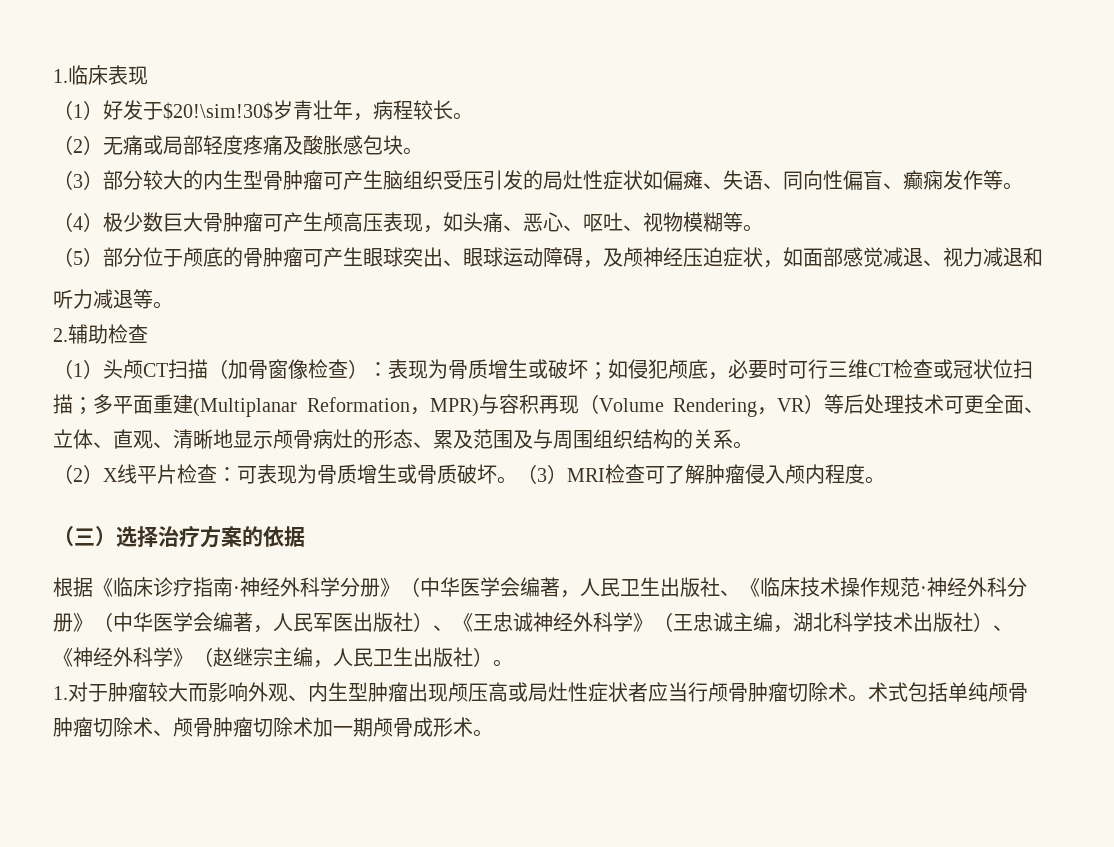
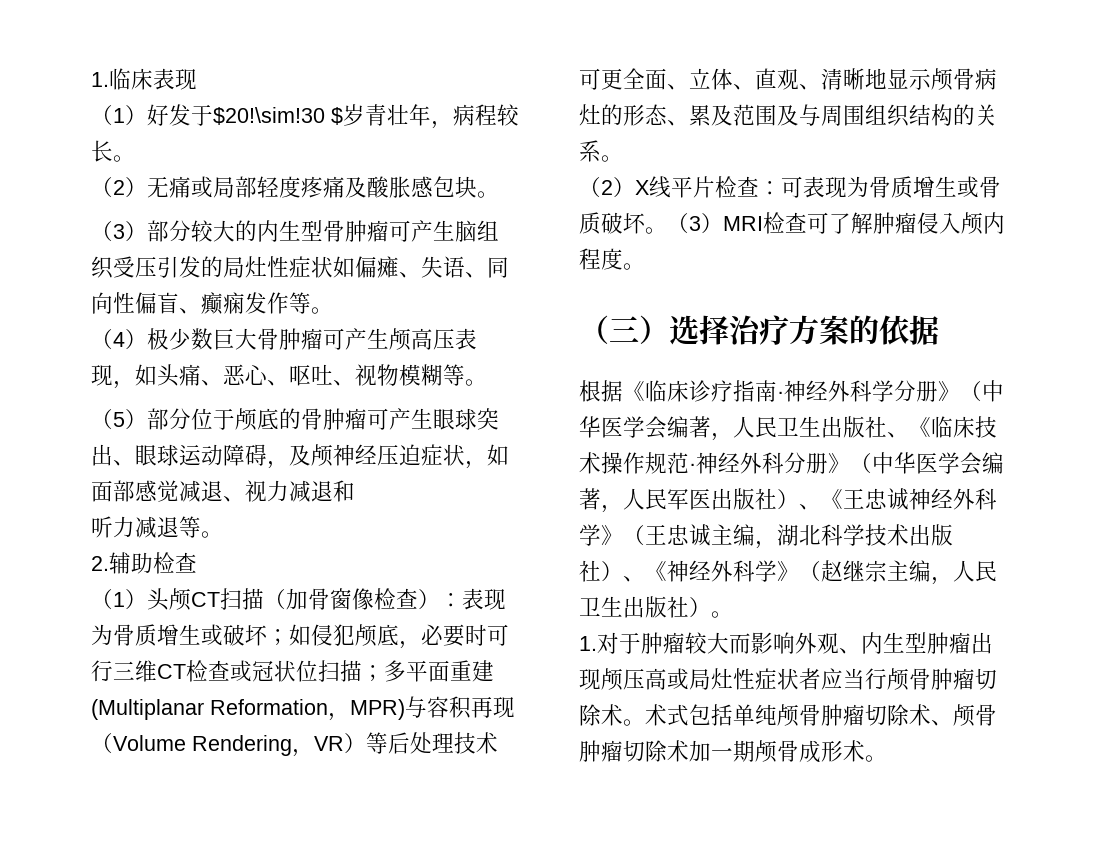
- （1）好发于$20!\sim!30$岁青壮年，病程较长。
+ （1）好发于$20!\sim!30 $岁青壮年，病程较长。

